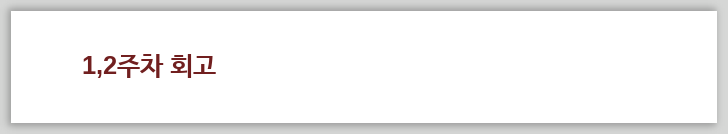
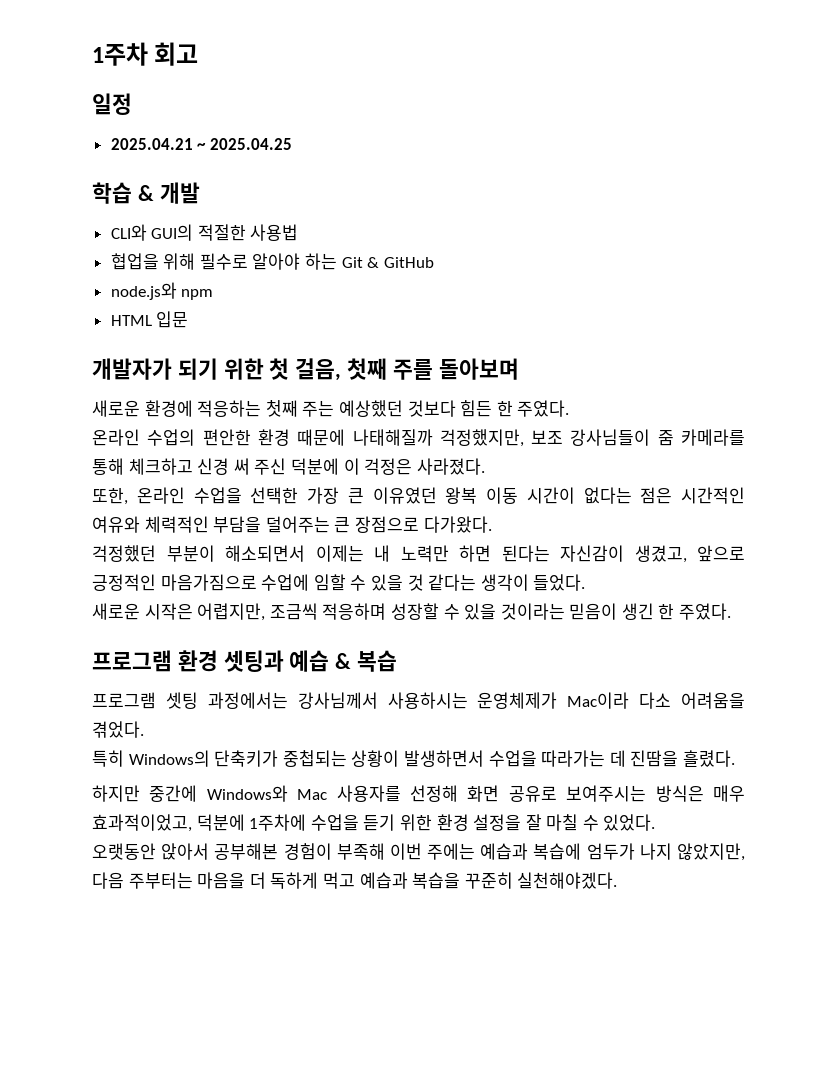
- 1,2주차 회고
+ 1주차 회고
+ 일정
+ 2025.04.21 ~ 2025.04.25
+ 학습 & 개발
+ CLI와 GUI의 적절한 사용법
+ 협업을 위해 필수로 알아야 하는 Git & GitHub
+ node.js와 npm
+ HTML 입문
+ 개발자가 되기 위한 첫 걸음, 첫째 주를 돌아보며
+ 새로운 환경에 적응하는 첫째 주는 예상했던 것보다 힘든 한 주였다.
+ 온라인 수업의 편안한 환경 때문에 나태해질까 걱정했지만, 보조 강사님들이 줌 카메라를 통해 체크하고 신경 써 주신 덕분에 이 걱정은 사라졌다.
+ 또한, 온라인 수업을 선택한 가장 큰 이유였던 왕복 이동 시간이 없다는 점은 시간적인 여유와 체력적인 부담을 덜어주는 큰 장점으로 다가왔다.
+ 걱정했던 부분이 해소되면서 이제는 내 노력만 하면 된다는 자신감이 생겼고, 앞으로 긍정적인 마음가짐으로 수업에 임할 수 있을 것 같다는 생각이 들었다.
+ 새로운 시작은 어렵지만, 조금씩 적응하며 성장할 수 있을 것이라는 믿음이 생긴 한 주였다.
+ 프로그램 환경 셋팅과 예습 & 복습
+ 프로그램 셋팅 과정에서는 강사님께서 사용하시는 운영체제가 Mac이라 다소 어려움을 겪었다.
+ 특히 Windows의 단축키가 중첩되는 상황이 발생하면서 수업을 따라가는 데 진땀을 흘렸다.
+ 하지만 중간에 Windows와 Mac 사용자를 선정해 화면 공유로 보여주시는 방식은 매우 효과적이었고, 덕분에 1주차에 수업을 듣기 위한 환경 설정을 잘 마칠 수 있었다.
+ 오랫동안 앉아서 공부해본 경험이 부족해 이번 주에는 예습과 복습에 엄두가 나지 않았지만, 다음 주부터는 마음을 더 독하게 먹고 예습과 복습을 꾸준히 실천해야겠다.

